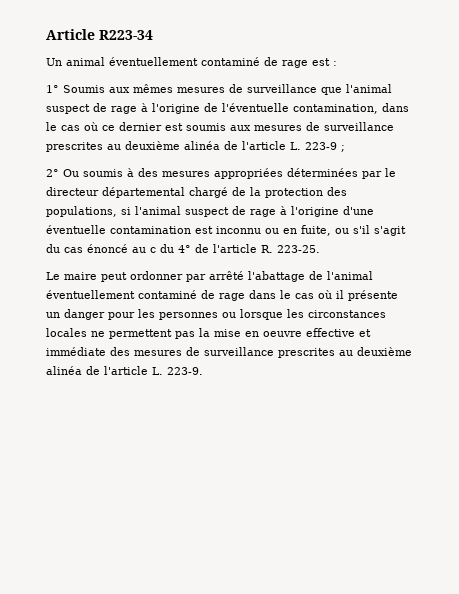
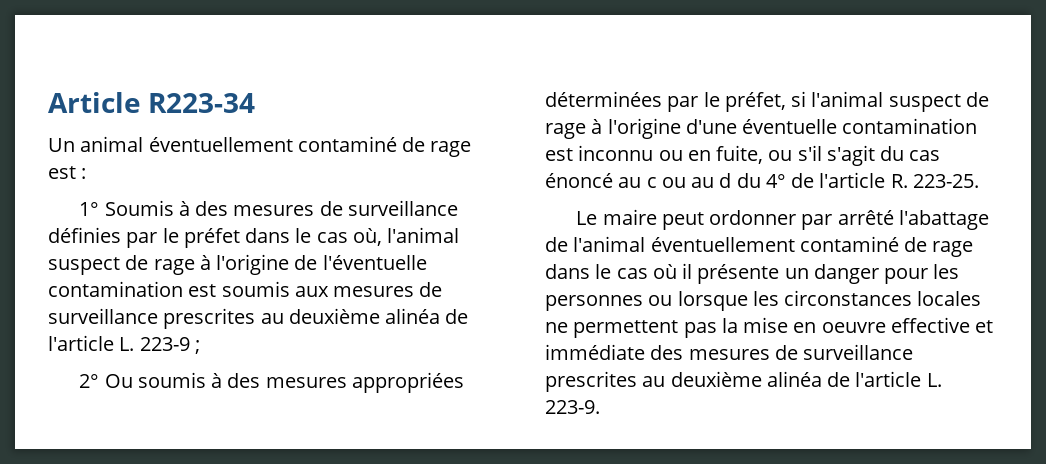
- 1° Soumis aux mêmes mesures de surveillance que l'animal suspect de rage à l'origine de l'éventuelle contamination, dans le cas où ce dernier est soumis aux mesures de surveillance prescrites au deuxième alinéa de l'article L. 223-9 ;
+ 1° Soumis à des mesures de surveillance définies par le préfet dans le cas où, l'animal suspect de rage à l'origine de l'éventuelle contamination est soumis aux mesures de surveillance prescrites au deuxième alinéa de l'article L. 223-9 ;
- 2° Ou soumis à des mesures appropriées déterminées par le directeur départemental chargé de la protection des populations, si l'animal suspect de rage à l'origine d'une éventuelle contamination est inconnu ou en fuite, ou s'il s'agit du cas énoncé au c du 4° de l'article R. 223-25.
+ 2° Ou soumis à des mesures appropriées déterminées par le préfet, si l'animal suspect de rage à l'origine d'une éventuelle contamination est inconnu ou en fuite, ou s'il s'agit du cas énoncé au c ou au d du 4° de l'article R. 223-25.

